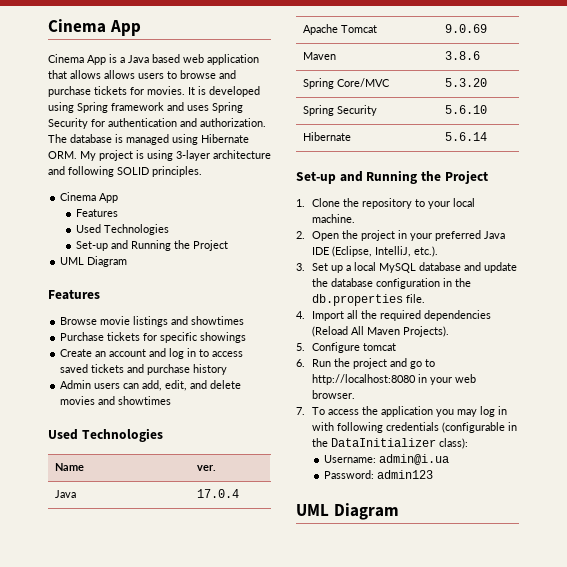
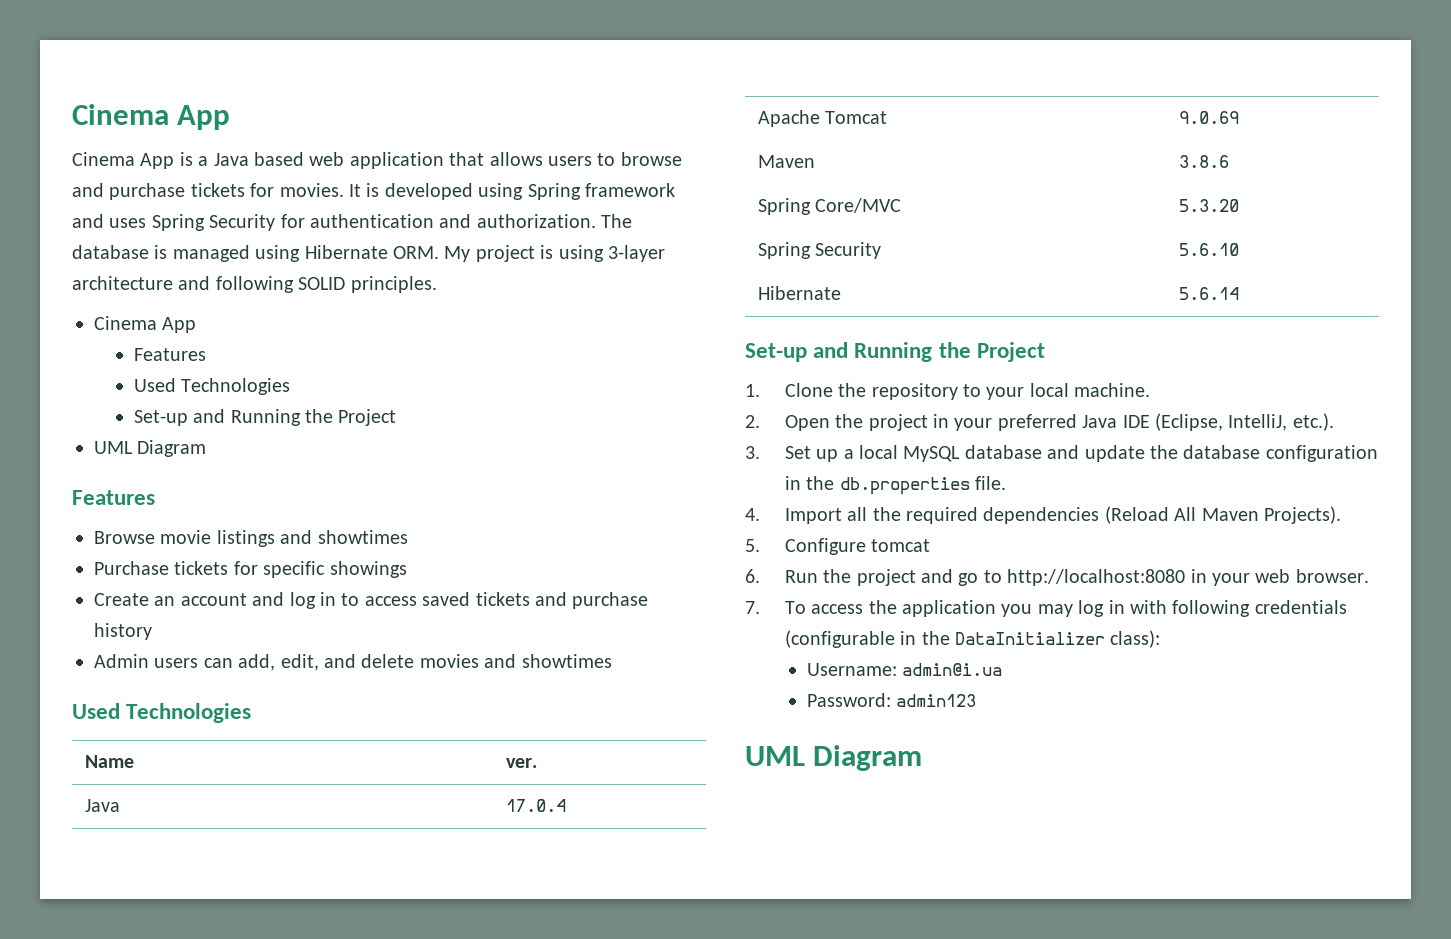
- Cinema App is a Java based web application that allows allows users to browse and purchase tickets for movies.
+ Cinema App is a Java based web application that allows users to browse and purchase tickets for movies.

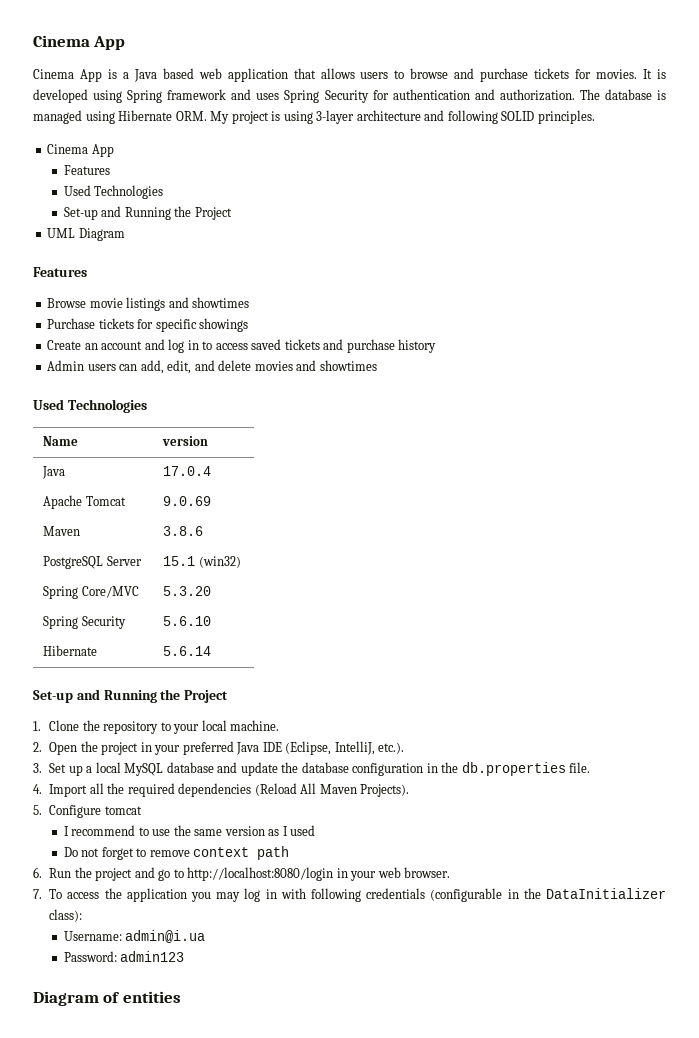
- Name | ver.
+ Name | version
+ PostgreSQL Server | 15.1 (win32)
+ I recommend to use the same version as I used
+ Do not forget to remove context path
- 6. Run the project and go to http://localhost:8080 in your web browser.
+ 6. Run the project and go to http://localhost:8080/login in your web browser.
  Password: admin123
- UML Diagram
+ Diagram of entities

